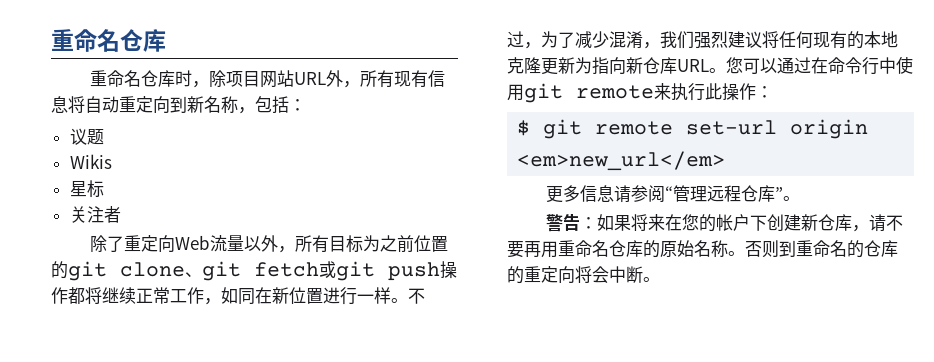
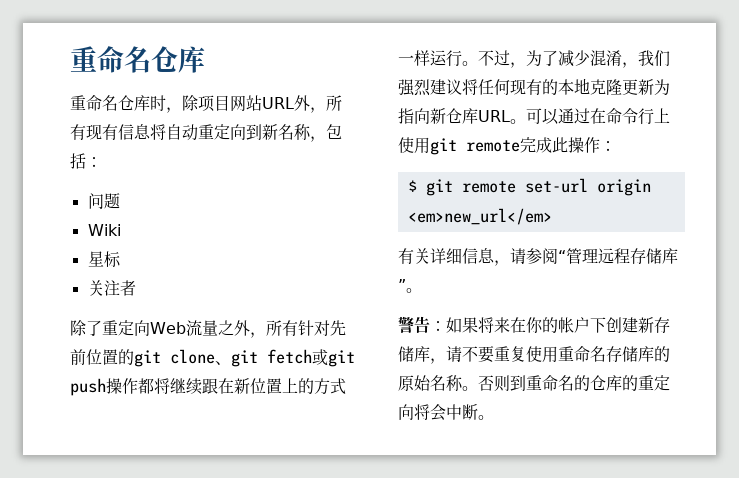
- 议题
+ 问题
- Wikis
+ Wiki
- 除了重定向Web流量以外，所有目标为之前位置的git clone、git fetch或git push操作都将继续正常工作，如同在新位置进行一样。
+ 除了重定向Web流量之外，所有针对先前位置的git clone、git fetch或git push操作都将继续跟在新位置上的方式一样运行。
- 您可以通过在命令行中使用git remote来执行此操作：
+ 可以通过在命令行上使用git remote完成此操作：
- 更多信息请参阅“管理远程仓库”。
+ 有关详细信息，请参阅“管理远程存储库”。
- 警告：如果将来在您的帐户下创建新仓库，请不要再用重命名仓库的原始名称。
+ 警告：如果将来在你的帐户下创建新存储库，请不要重复使用重命名存储库的原始名称。

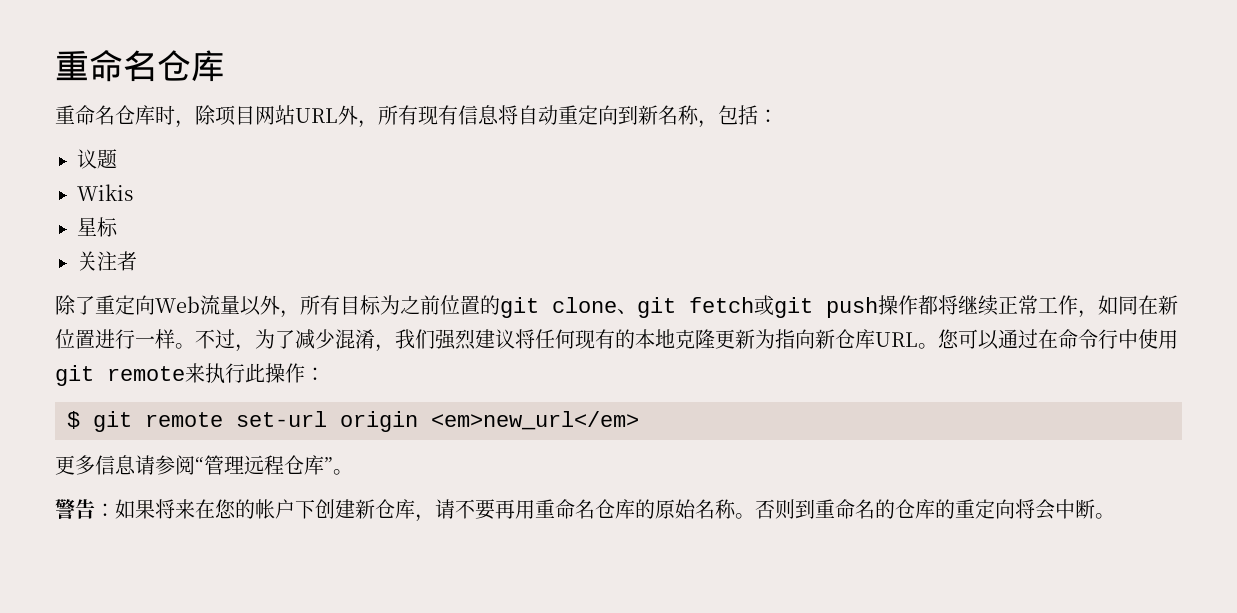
- 问题
+ 议题
- Wiki
+ Wikis
- 除了重定向Web流量之外，所有针对先前位置的git clone、git fetch或git push操作都将继续跟在新位置上的方式一样运行。
+ 除了重定向Web流量以外，所有目标为之前位置的git clone、git fetch或git push操作都将继续正常工作，如同在新位置进行一样。
- 可以通过在命令行上使用git remote完成此操作：
+ 您可以通过在命令行中使用git remote来执行此操作：
- 有关详细信息，请参阅“管理远程存储库”。
+ 更多信息请参阅“管理远程仓库”。
- 警告：如果将来在你的帐户下创建新存储库，请不要重复使用重命名存储库的原始名称。
+ 警告：如果将来在您的帐户下创建新仓库，请不要再用重命名仓库的原始名称。

